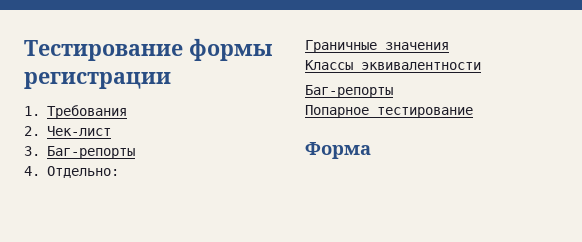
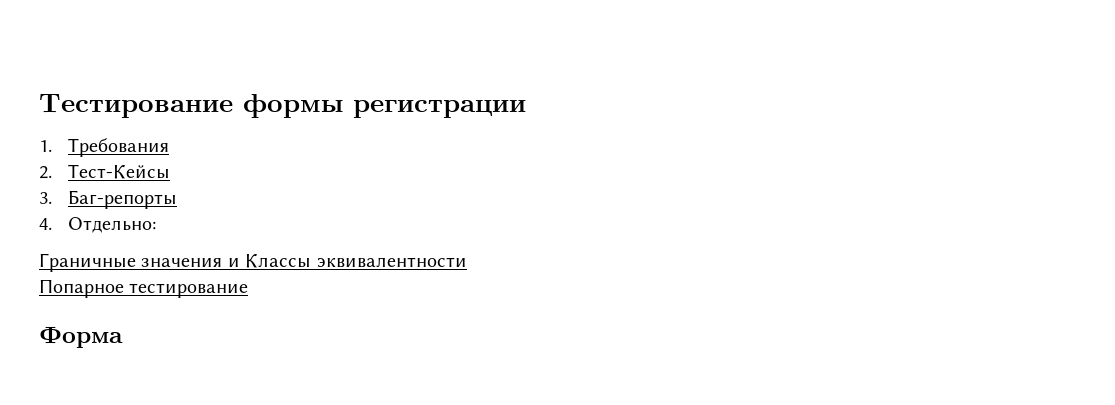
- 2. Чек-лист
+ 2. Тест-Кейсы
- Граничные значения
- Классы эквивалентности
- Баг-репорты
+ Граничные значения и Классы эквивалентности

